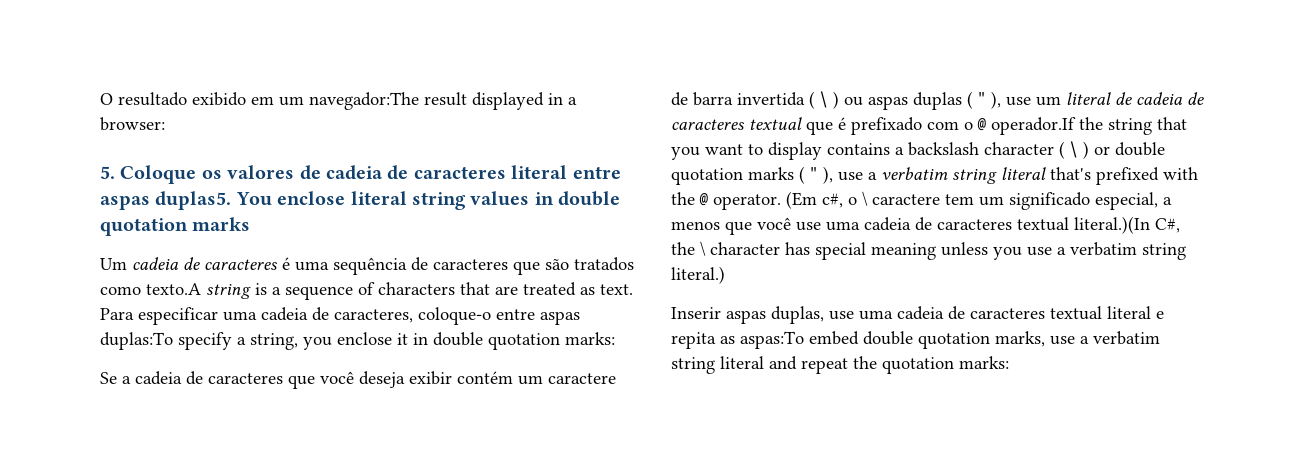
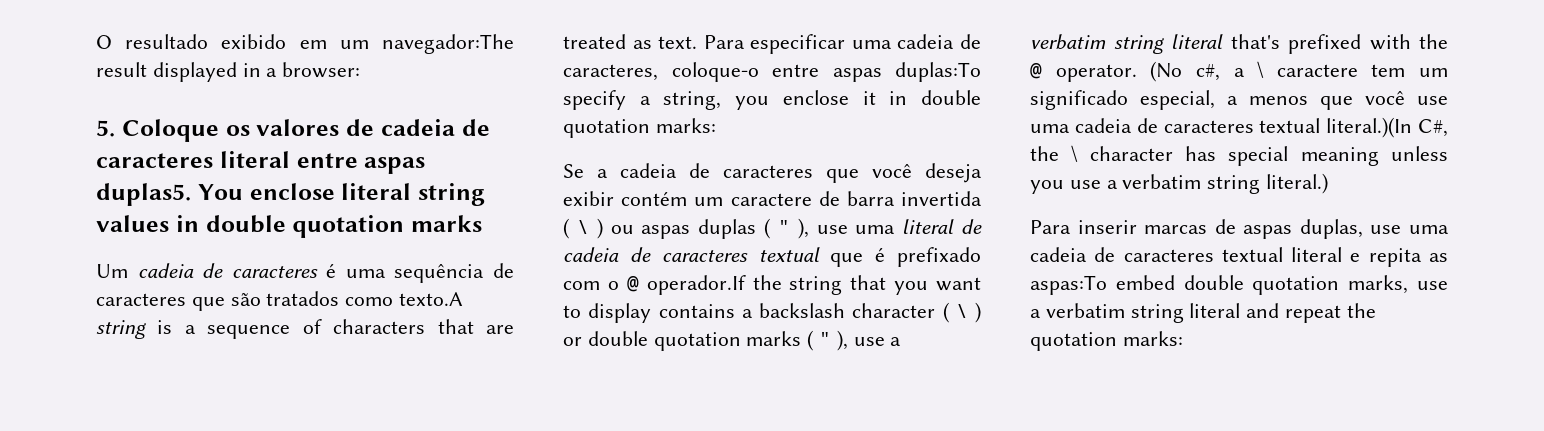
- Se a cadeia de caracteres que você deseja exibir contém um caractere de barra invertida ( \ ) ou aspas duplas ( " ), use um literal de cadeia de caracteres textual que é prefixado com o @ operador.If the string that you want to display contains a backslash character ( \ ) or double quotation marks ( " ), use a verbatim string literal that's prefixed with the @ operator.
+ Se a cadeia de caracteres que você deseja exibir contém um caractere de barra invertida ( \ ) ou aspas duplas ( " ), use uma literal de cadeia de caracteres textual que é prefixado com o @ operador.If the string that you want to display contains a backslash character ( \ ) or double quotation marks ( " ), use a verbatim string literal that's prefixed with the @ operator.
- (Em c#, o \ caractere tem um significado especial, a menos que você use uma cadeia de caracteres textual literal.)(In C#, the \ character has special meaning unless you use a verbatim string literal.)
+ (No c#, a \ caractere tem um significado especial, a menos que você use uma cadeia de caracteres textual literal.)(In C#, the \ character has special meaning unless you use a verbatim string literal.)
- Inserir aspas duplas, use uma cadeia de caracteres textual literal e repita as aspas:To embed double quotation marks, use a verbatim string literal and repeat the quotation marks:
+ Para inserir marcas de aspas duplas, use uma cadeia de caracteres textual literal e repita as aspas:To embed double quotation marks, use a verbatim string literal and repeat the quotation marks:

